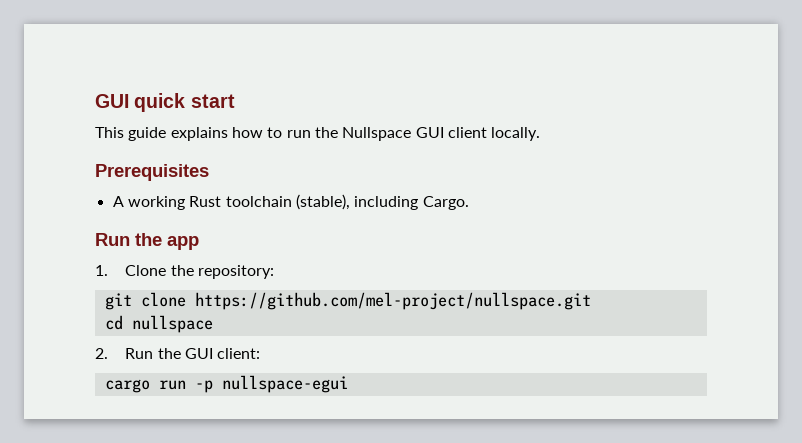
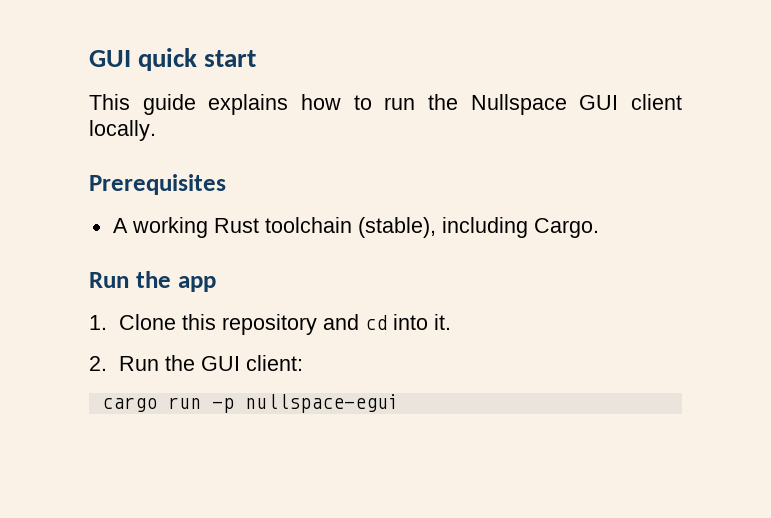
- 1. Clone the repository:
- git clone https://github.com/mel-project/nullspace.git
- cd nullspace
+ 1. Clone this repository and cd into it.

